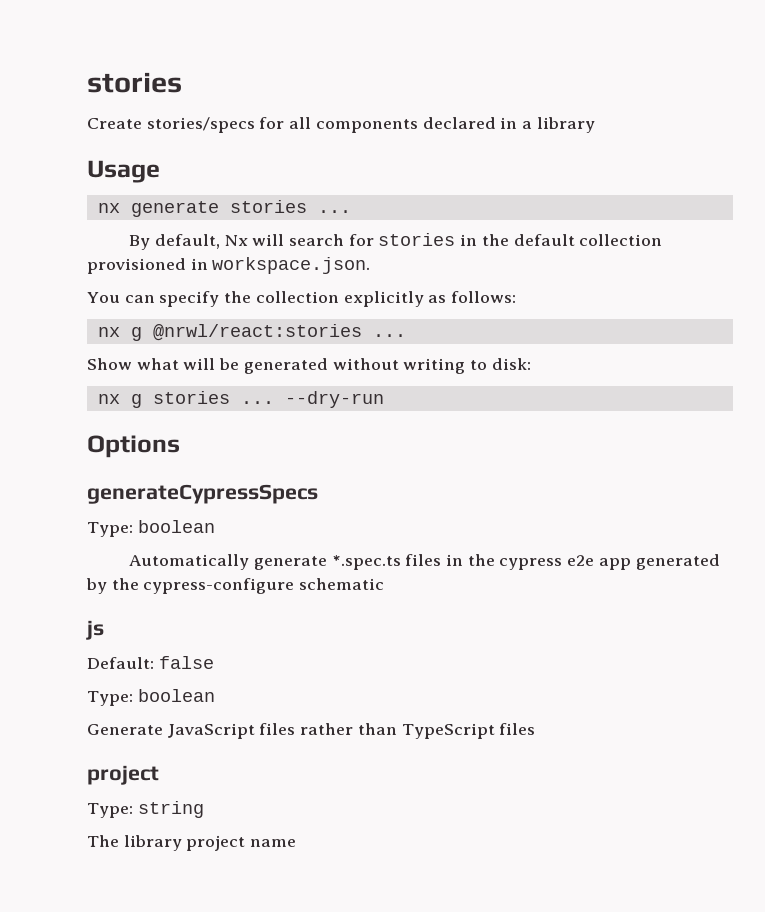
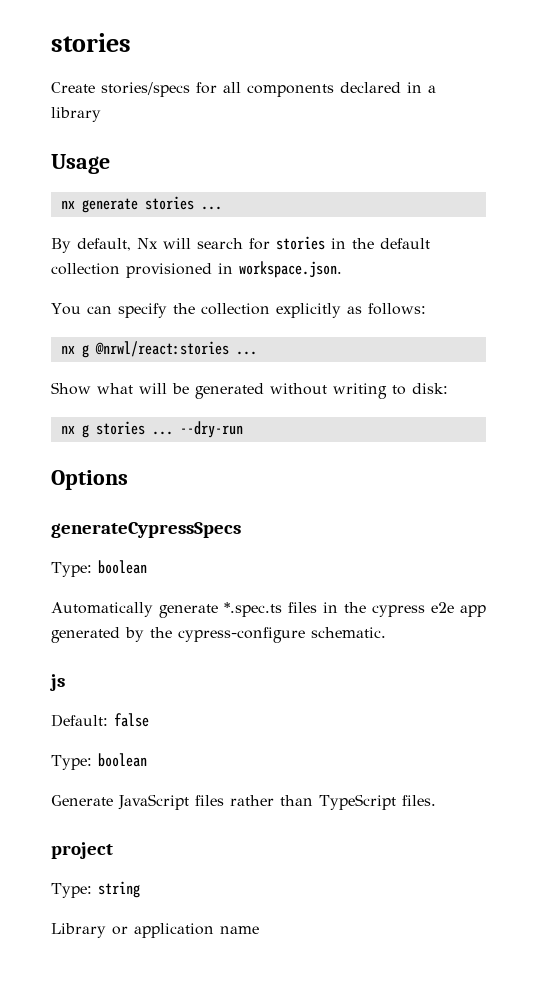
- Automatically generate *.spec.ts files in the cypress e2e app generated by the cypress-configure schematic
+ Automatically generate *.spec.ts files in the cypress e2e app generated by the cypress-configure schematic.
- Generate JavaScript files rather than TypeScript files
+ Generate JavaScript files rather than TypeScript files.
- The library project name
+ Library or application name

